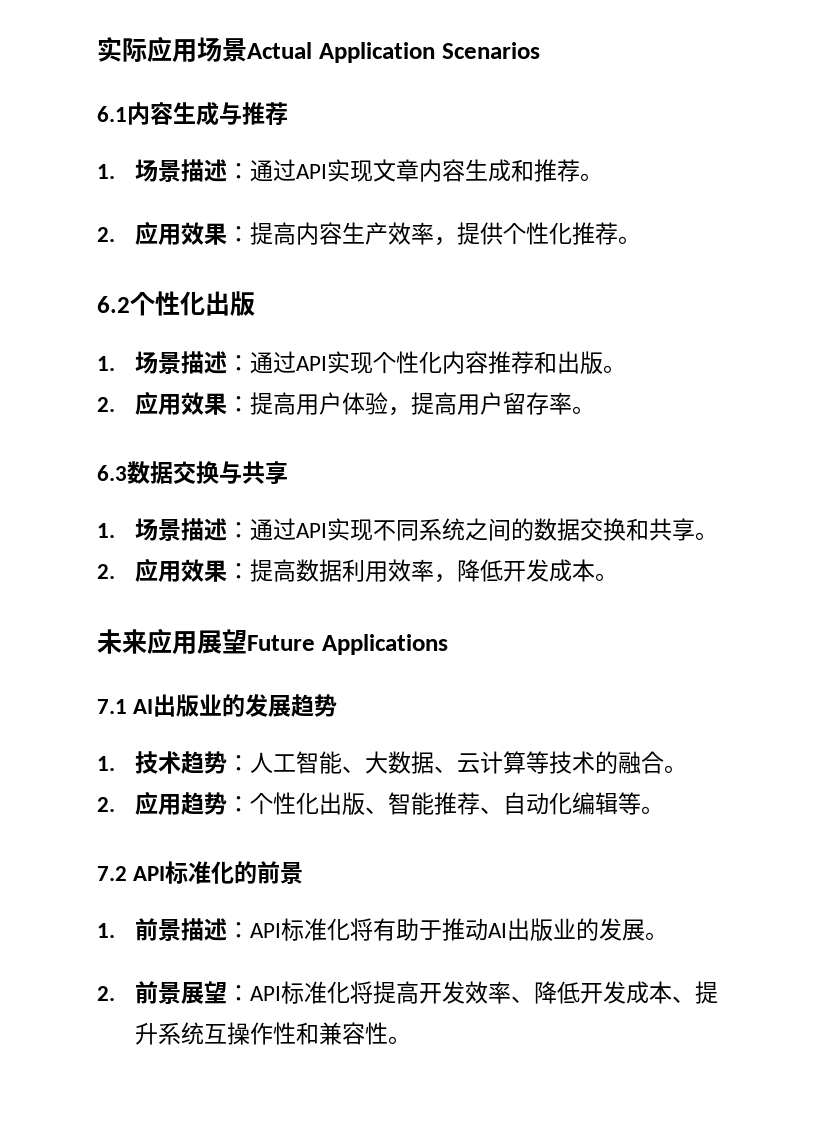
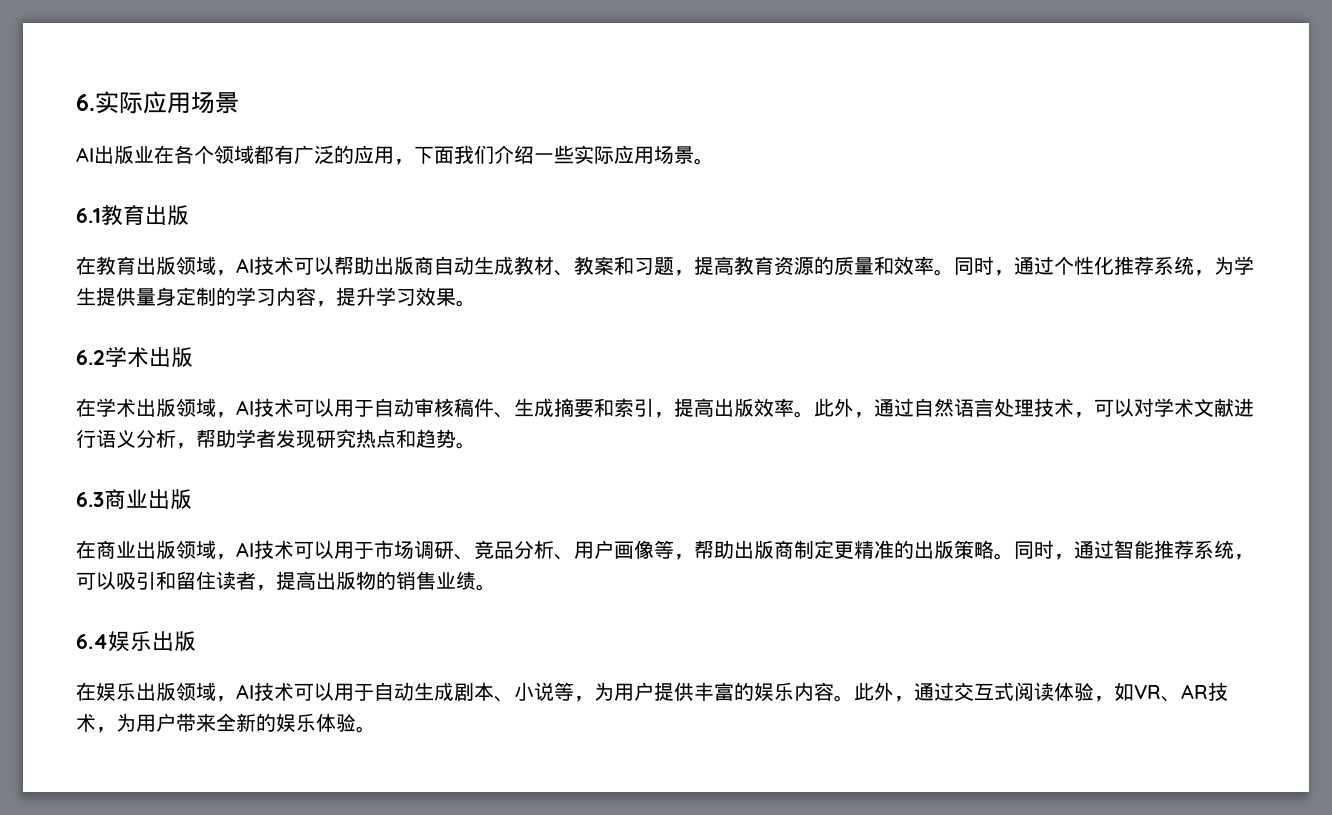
- 实际应用场景Actual Application Scenarios
- 6.1内容生成与推荐
- 1.场景描述：通过API实现文章内容生成和推荐。
- 2.应用效果：提高内容生产效率，提供个性化推荐。
+ 6.实际应用场景
+ AI出版业在各个领域都有广泛的应用，下面我们介绍一些实际应用场景。
+ 6.1教育出版
+ 在教育出版领域，AI技术可以帮助出版商自动生成教材、教案和习题，提高教育资源的质量和效率。同时，通过个性化推荐系统，为学生提供量身定制的学习内容，提升学习效果。
- 6.2个性化出版
- 1.场景描述：通过API实现个性化内容推荐和出版。
- 2.应用效果：提高用户体验，提高用户留存率。
- 6.3数据交换与共享
- 1.场景描述：通过API实现不同系统之间的数据交换和共享。
- 2.应用效果：提高数据利用效率，降低开发成本。
- 未来应用展望Future Applications
- 7.1 AI出版业的发展趋势
- 1.技术趋势：人工智能、大数据、云计算等技术的融合。
- 2.应用趋势：个性化出版、智能推荐、自动化编辑等。
- 7.2 API标准化的前景
- 1.前景描述：API标准化将有助于推动AI出版业的发展。
- 2.前景展望：API标准化将提高开发效率、降低开发成本、提升系统互操作性和兼容性。
+ 6.2学术出版
+ 在学术出版领域，AI技术可以用于自动审核稿件、生成摘要和索引，提高出版效率。此外，通过自然语言处理技术，可以对学术文献进行语义分析，帮助学者发现研究热点和趋势。
+ 6.3商业出版
+ 在商业出版领域，AI技术可以用于市场调研、竞品分析、用户画像等，帮助出版商制定更精准的出版策略。同时，通过智能推荐系统，可以吸引和留住读者，提高出版物的销售业绩。
+ 6.4娱乐出版
+ 在娱乐出版领域，AI技术可以用于自动生成剧本、小说等，为用户提供丰富的娱乐内容。此外，通过交互式阅读体验，如VR、AR技术，为用户带来全新的娱乐体验。

